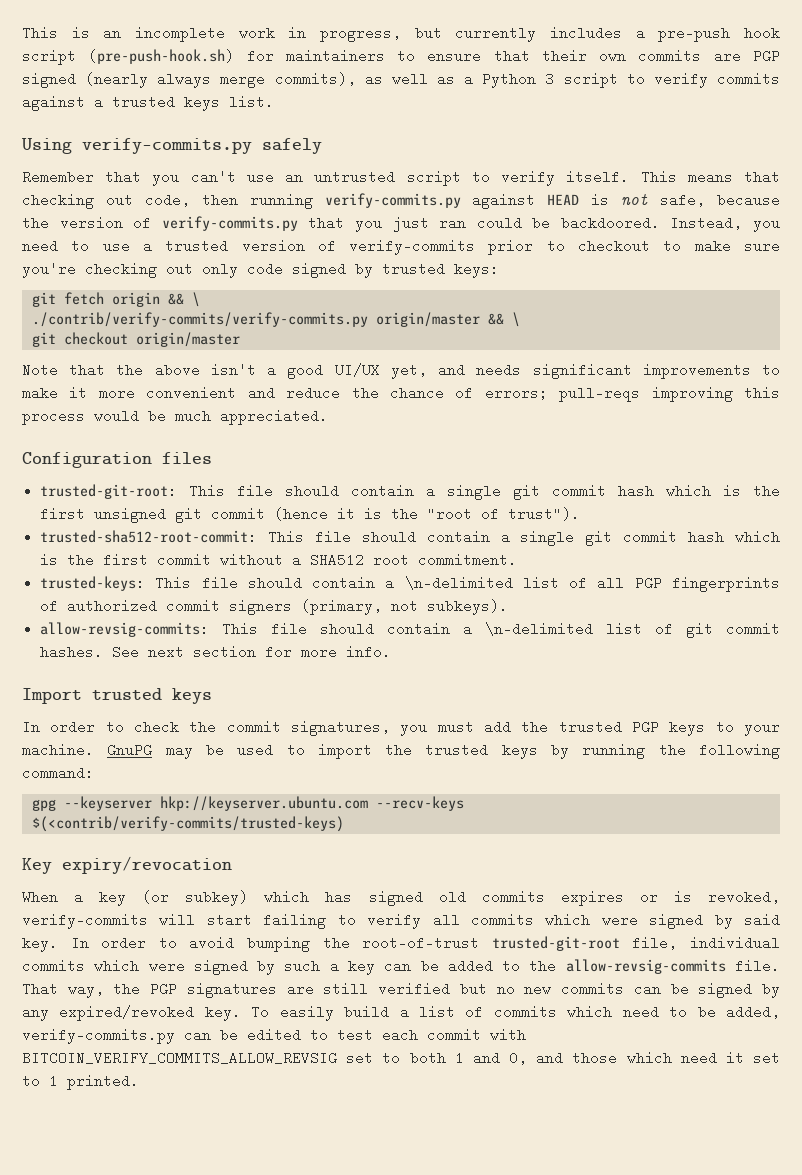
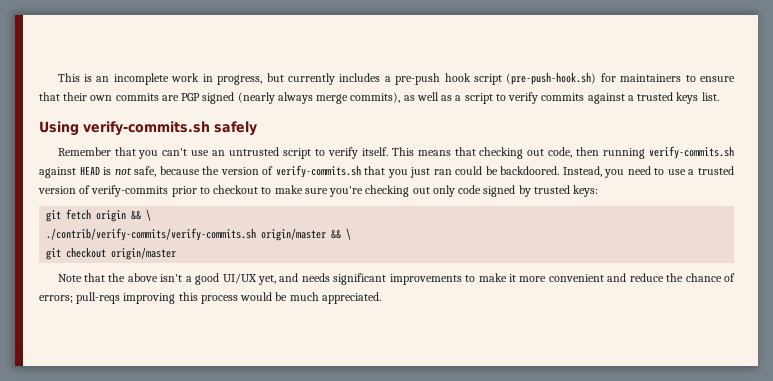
- This is an incomplete work in progress, but currently includes a pre-push hook script (pre-push-hook.sh) for maintainers to ensure that their own commits are PGP signed (nearly always merge commits), as well as a Python 3 script to verify commits against a trusted keys list.
+ This is an incomplete work in progress, but currently includes a pre-push hook script (pre-push-hook.sh) for maintainers to ensure that their own commits are PGP signed (nearly always merge commits), as well as a script to verify commits against a trusted keys list.
- Using verify-commits.py safely
+ Using verify-commits.sh safely
- This means that checking out code, then running verify-commits.py against HEAD is not safe, because the version of verify-commits.py that you just ran could be backdoored.
+ This means that checking out code, then running verify-commits.sh against HEAD is not safe, because the version of verify-commits.sh that you just ran could be backdoored.
- ./contrib/verify-commits/verify-commits.py origin/master && \
+ ./contrib/verify-commits/verify-commits.sh origin/master && \
- Configuration files
- trusted-git-root: This file should contain a single git commit hash which is the first unsigned git commit (hence it is the "root of trust").
- trusted-sha512-root-commit: This file should contain a single git commit hash which is the first commit without a SHA512 root commitment.
- trusted-keys: This file should contain a \n-delimited list of all PGP fingerprints of authorized commit signers (primary, not subkeys).
- allow-revsig-commits: This file should contain a \n-delimited list of git commit hashes. See next section for more info.
- Import trusted keys
- In order to check the commit signatures, you must add the trusted PGP keys to your machine. GnuPG may be used to import the trusted keys by running the following command:
- gpg --keyserver hkp://keyserver.ubuntu.com --recv-keys $(<contrib/verify-commits/trusted-keys)
- Key expiry/revocation
- When a key (or subkey) which has signed old commits expires or is revoked, verify-commits will start failing to verify all commits which were signed by said key. In order to avoid bumping the root-of-trust trusted-git-root file, individual commits which were signed by such a key can be added to the allow-revsig-commits file. That way, the PGP signatures are still verified but no new commits can be signed by any expired/revoked key. To easily build a list of commits which need to be added, verify-commits.py can be edited to test each commit with BITCOIN_VERIFY_COMMITS_ALLOW_REVSIG set to both 1 and 0, and those which need it set to 1 printed.

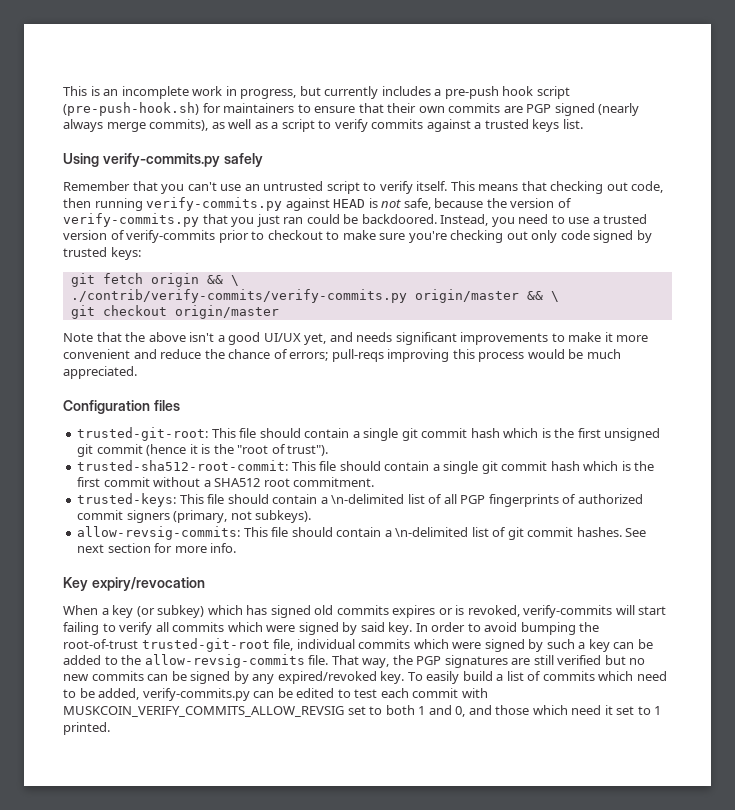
- Using verify-commits.sh safely
+ Using verify-commits.py safely
- This means that checking out code, then running verify-commits.sh against HEAD is not safe, because the version of verify-commits.sh that you just ran could be backdoored.
+ This means that checking out code, then running verify-commits.py against HEAD is not safe, because the version of verify-commits.py that you just ran could be backdoored.
- ./contrib/verify-commits/verify-commits.sh origin/master && \
+ ./contrib/verify-commits/verify-commits.py origin/master && \
+ Configuration files
+ trusted-git-root: This file should contain a single git commit hash which is the first unsigned git commit (hence it is the "root of trust").
+ trusted-sha512-root-commit: This file should contain a single git commit hash which is the first commit without a SHA512 root commitment.
+ trusted-keys: This file should contain a \n-delimited list of all PGP fingerprints of authorized commit signers (primary, not subkeys).
+ allow-revsig-commits: This file should contain a \n-delimited list of git commit hashes. See next section for more info.
+ Key expiry/revocation
+ When a key (or subkey) which has signed old commits expires or is revoked, verify-commits will start failing to verify all commits which were signed by said key. In order to avoid bumping the root-of-trust trusted-git-root file, individual commits which were signed by such a key can be added to the allow-revsig-commits file. That way, the PGP signatures are still verified but no new commits can be signed by any expired/revoked key. To easily build a list of commits which need to be added, verify-commits.py can be edited to test each commit with MUSKCOIN_VERIFY_COMMITS_ALLOW_REVSIG set to both 1 and 0, and those which need it set to 1 printed.

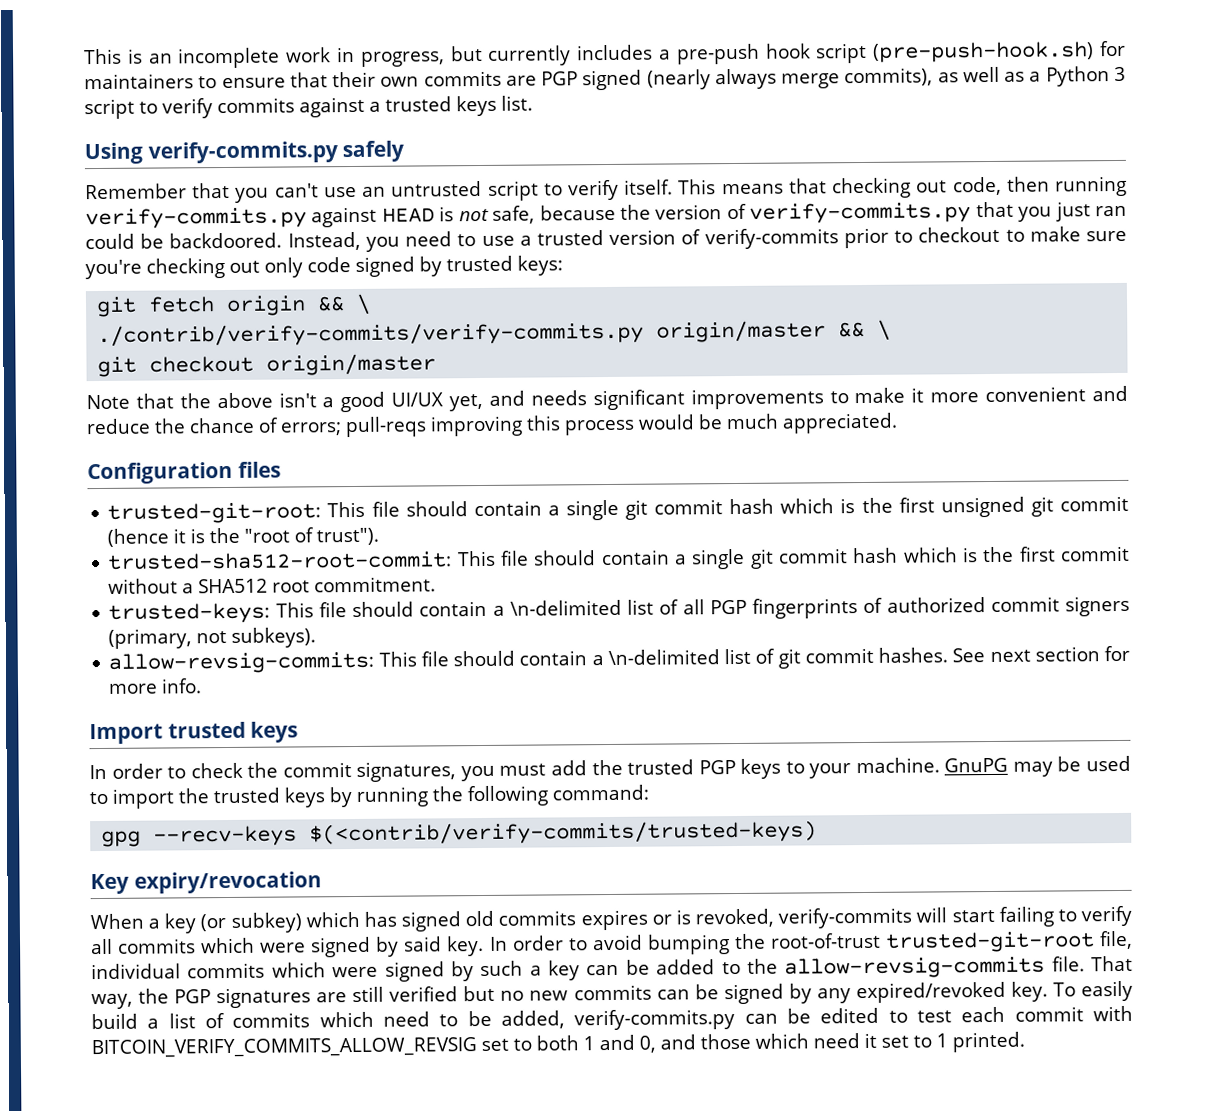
- This is an incomplete work in progress, but currently includes a pre-push hook script (pre-push-hook.sh) for maintainers to ensure that their own commits are PGP signed (nearly always merge commits), as well as a script to verify commits against a trusted keys list.
+ This is an incomplete work in progress, but currently includes a pre-push hook script (pre-push-hook.sh) for maintainers to ensure that their own commits are PGP signed (nearly always merge commits), as well as a Python 3 script to verify commits against a trusted keys list.
+ Import trusted keys
+ In order to check the commit signatures, you must add the trusted PGP keys to your machine. GnuPG may be used to import the trusted keys by running the following command:
+ gpg --recv-keys $(<contrib/verify-commits/trusted-keys)
- To easily build a list of commits which need to be added, verify-commits.py can be edited to test each commit with MUSKCOIN_VERIFY_COMMITS_ALLOW_REVSIG set to both 1 and 0, and those which need it set to 1 printed.
+ To easily build a list of commits which need to be added, verify-commits.py can be edited to test each commit with BITCOIN_VERIFY_COMMITS_ALLOW_REVSIG set to both 1 and 0, and those which need it set to 1 printed.

